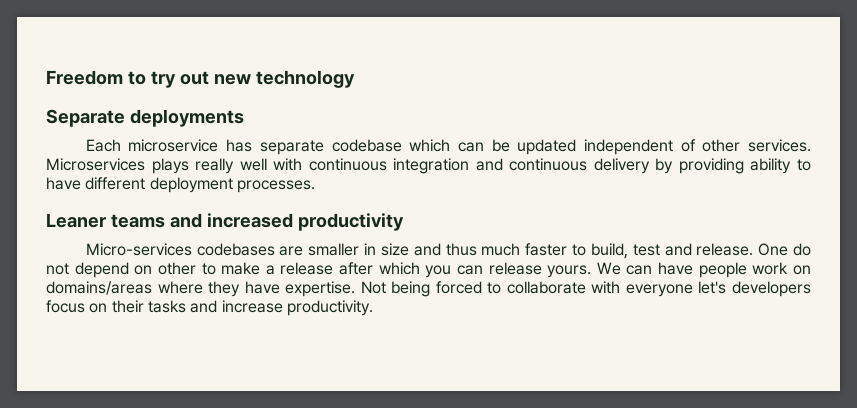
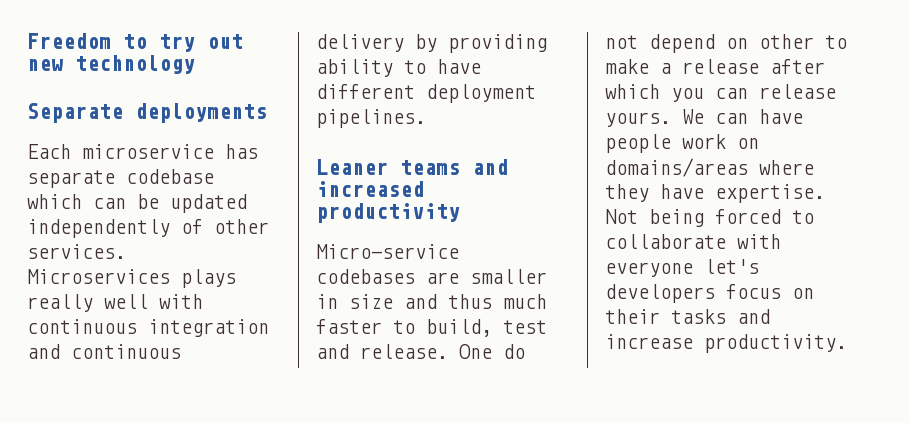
- Each microservice has separate codebase which can be updated independent of other services.
+ Each microservice has separate codebase which can be updated independently of other services.
- Microservices plays really well with continuous integration and continuous delivery by providing ability to have different deployment processes.
+ Microservices plays really well with continuous integration and continuous delivery by providing ability to have different deployment pipelines.
- Micro-services codebases are smaller in size and thus much faster to build, test and release.
+ Micro-service codebases are smaller in size and thus much faster to build, test and release.

